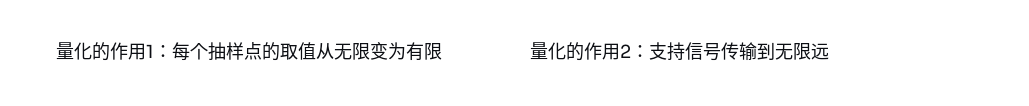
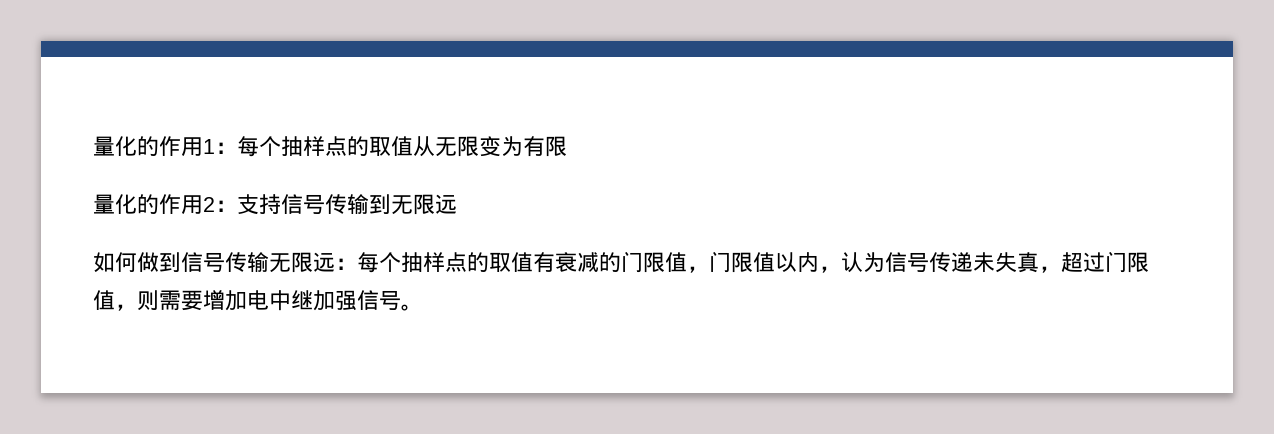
+ 如何做到信号传输无限远：每个抽样点的取值有衰减的门限值，门限值以内，认为信号传递未失真，超过门限值，则需要增加电中继加强信号。

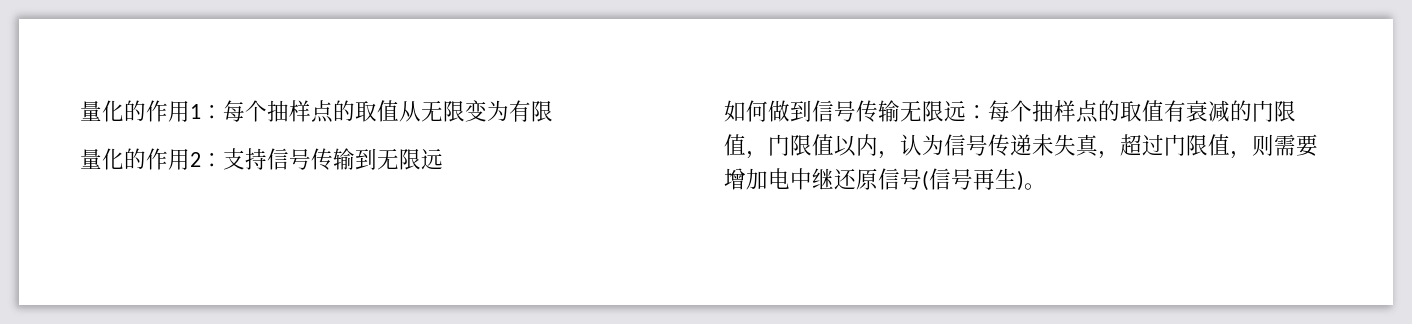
- 如何做到信号传输无限远：每个抽样点的取值有衰减的门限值，门限值以内，认为信号传递未失真，超过门限值，则需要增加电中继加强信号。
+ 如何做到信号传输无限远：每个抽样点的取值有衰减的门限值，门限值以内，认为信号传递未失真，超过门限值，则需要增加电中继还原信号(信号再生)。

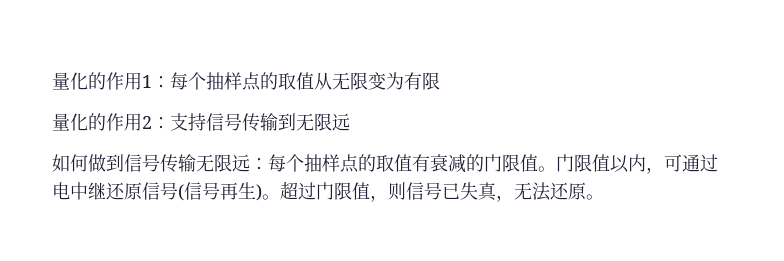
- 如何做到信号传输无限远：每个抽样点的取值有衰减的门限值，门限值以内，认为信号传递未失真，超过门限值，则需要增加电中继还原信号(信号再生)。
+ 如何做到信号传输无限远：每个抽样点的取值有衰减的门限值。门限值以内，可通过电中继还原信号(信号再生)。
+ 超过门限值，则信号已失真，无法还原。

